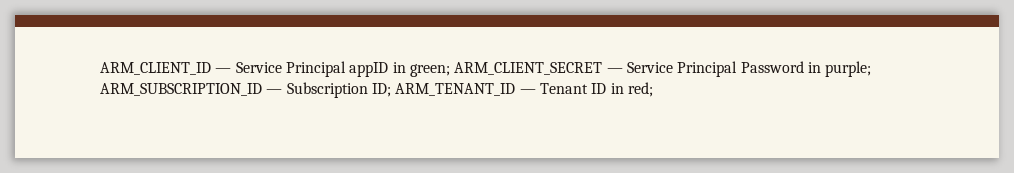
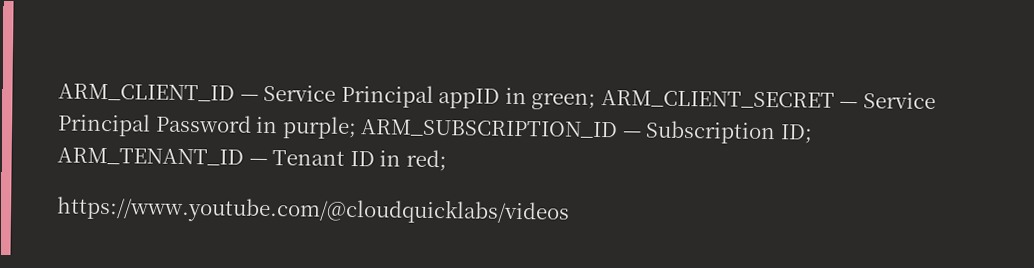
+ https://www.youtube.com/@cloudquicklabs/videos

